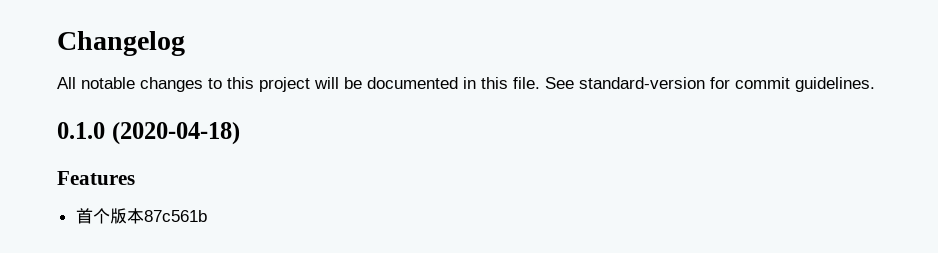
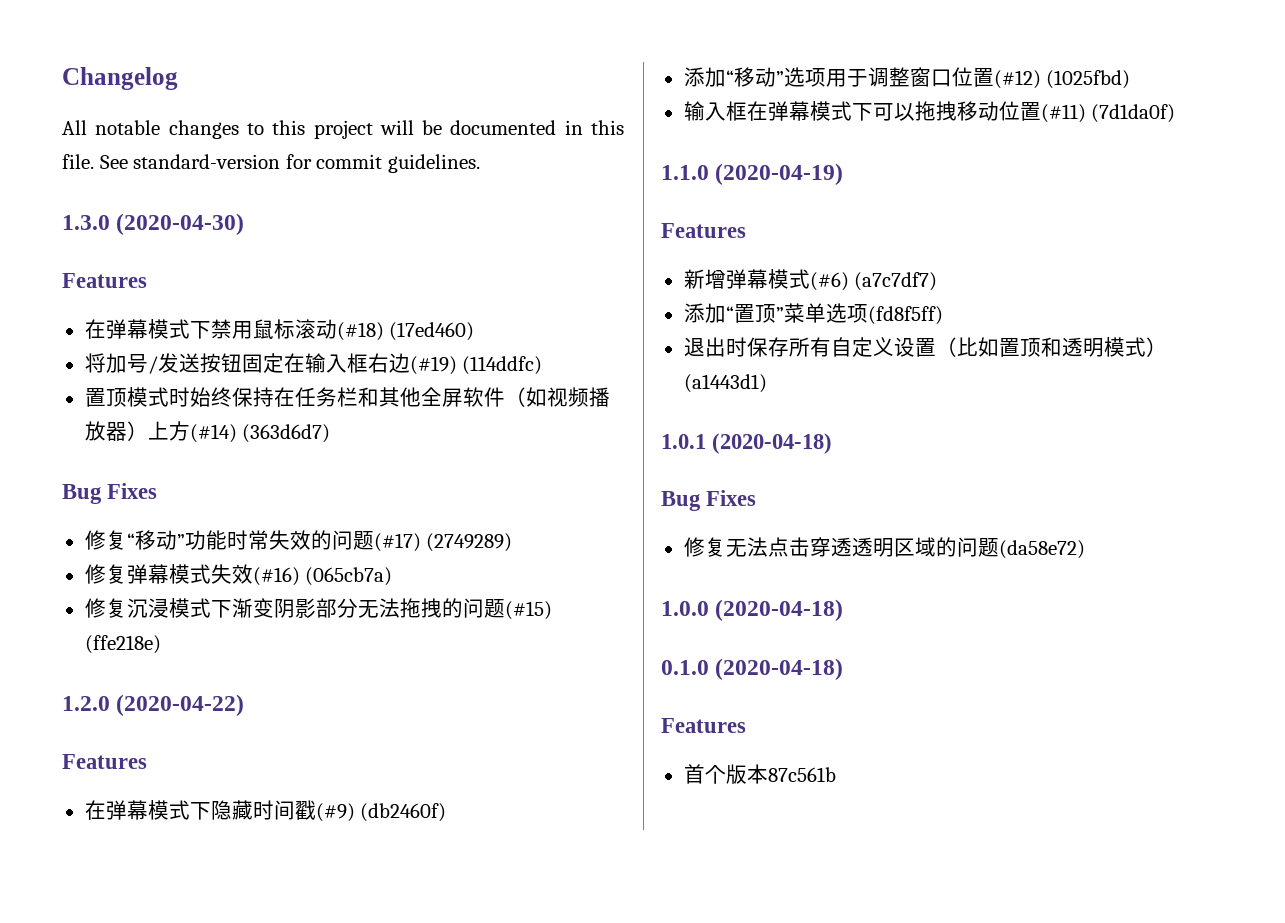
+ 1.3.0 (2020-04-30)
+ Features
+ 在弹幕模式下禁用鼠标滚动(#18) (17ed460)
+ 将加号/发送按钮固定在输入框右边(#19) (114ddfc)
+ 置顶模式时始终保持在任务栏和其他全屏软件（如视频播放器）上方(#14) (363d6d7)
+ Bug Fixes
+ 修复“移动”功能时常失效的问题(#17) (2749289)
+ 修复弹幕模式失效(#16) (065cb7a)
+ 修复沉浸模式下渐变阴影部分无法拖拽的问题(#15) (ffe218e)
+ 1.2.0 (2020-04-22)
+ Features
+ 在弹幕模式下隐藏时间戳(#9) (db2460f)
+ 添加“移动”选项用于调整窗口位置(#12) (1025fbd)
+ 输入框在弹幕模式下可以拖拽移动位置(#11) (7d1da0f)
+ 1.1.0 (2020-04-19)
+ Features
+ 新增弹幕模式(#6) (a7c7df7)
+ 添加“置顶”菜单选项(fd8f5ff)
+ 退出时保存所有自定义设置（比如置顶和透明模式）(a1443d1)
+ 1.0.1 (2020-04-18)
+ Bug Fixes
+ 修复无法点击穿透透明区域的问题(da58e72)
+ 1.0.0 (2020-04-18)

